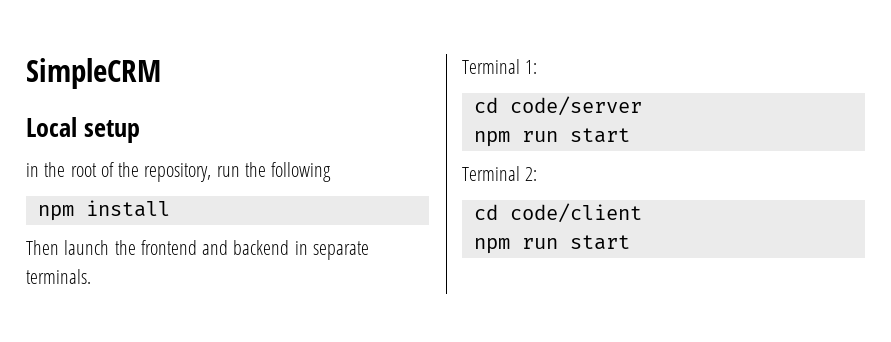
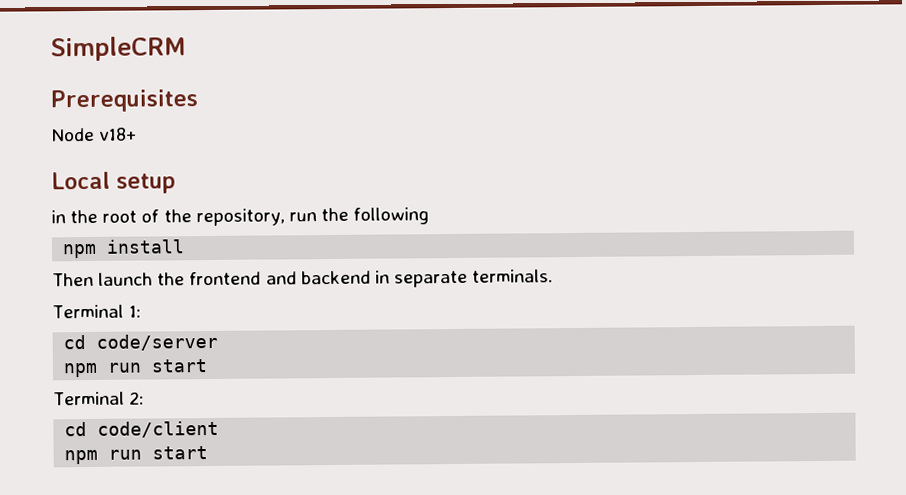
+ Prerequisites
+ Node v18+

